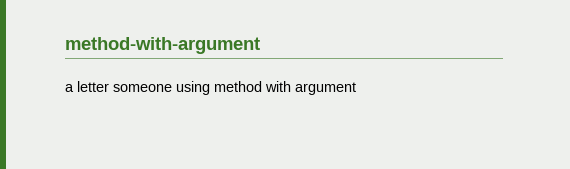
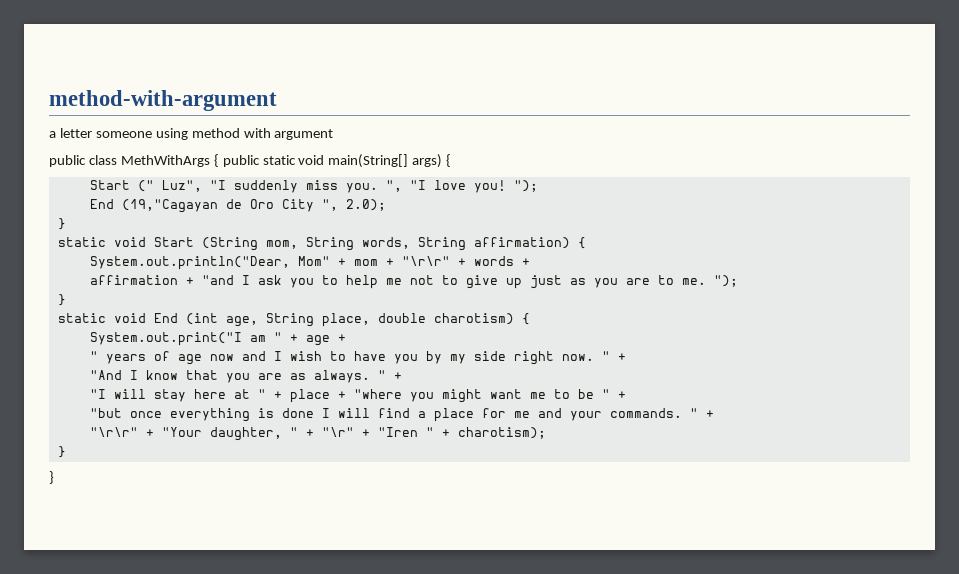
+ public class MethWithArgs { public static void main(String[] args) {
+ Start (" Luz", "I suddenly miss you. ", "I love you! ");
+ End (19,"Cagayan de Oro City ", 2.0);
+ }
+ static void Start (String mom, String words, String affirmation) {
+ System.out.println("Dear, Mom" + mom + "\r\r" + words +
+ affirmation + "and I ask you to help me not to give up just as you are to me. ");
+ }
+ static void End (int age, String place, double charotism) {
+ System.out.print("I am " + age +
+ " years of age now and I wish to have you by my side right now. " +
+ "And I know that you are as always. " +
+ "I will stay here at " + place + "where you might want me to be " +
+ "but once everything is done I will find a place for me and your commands. " +
+ "\r\r" + "Your daughter, " + "\r" + "Iren " + charotism);
+ }
+ }

